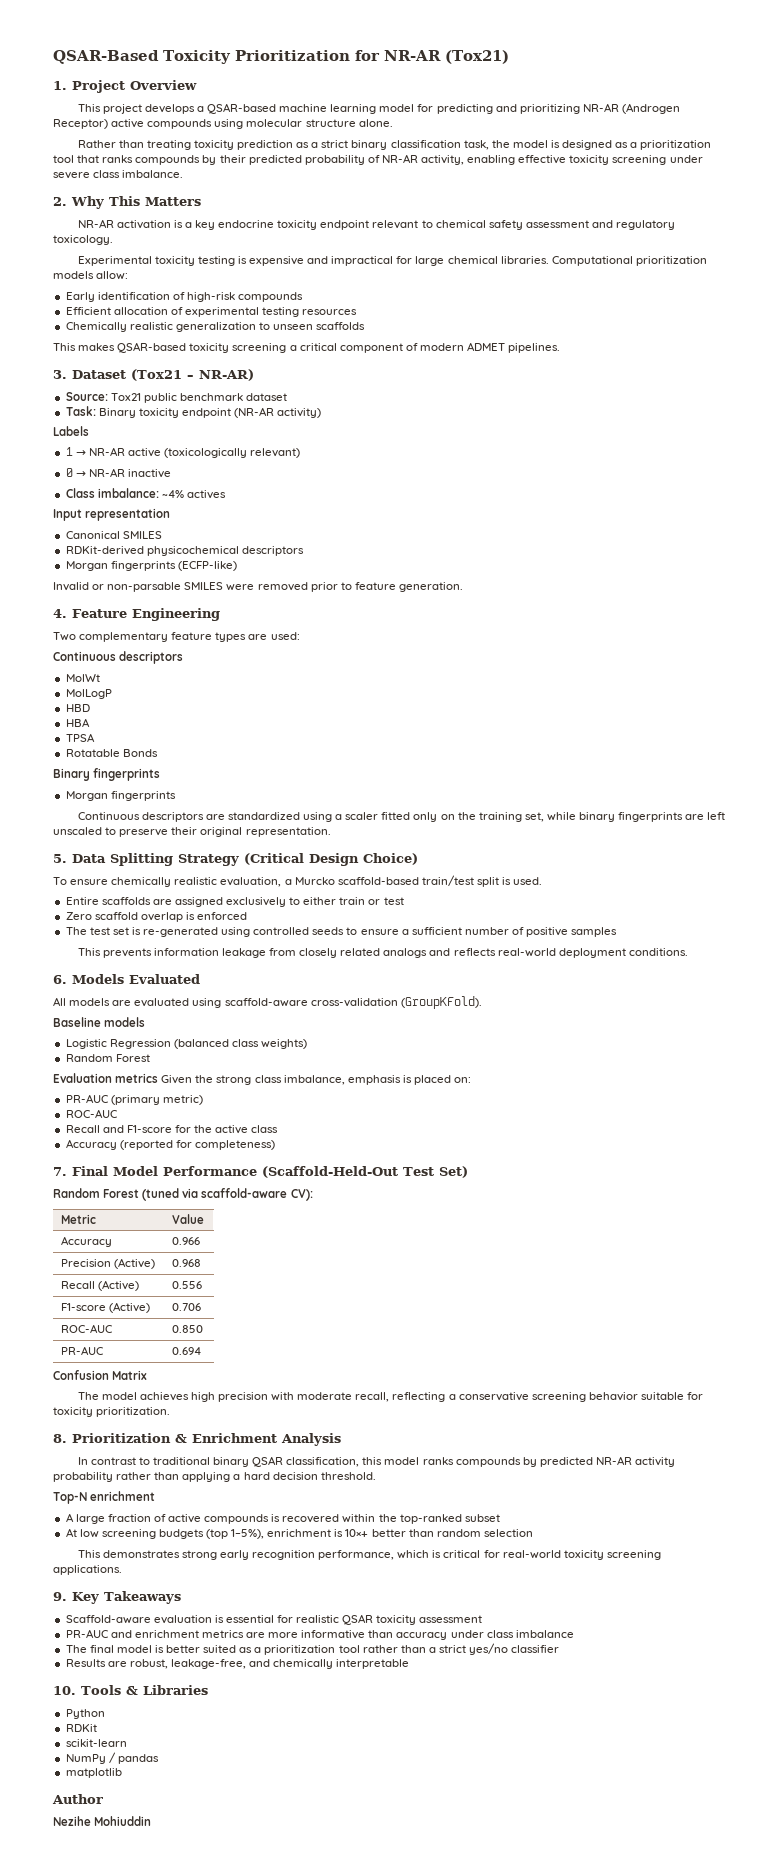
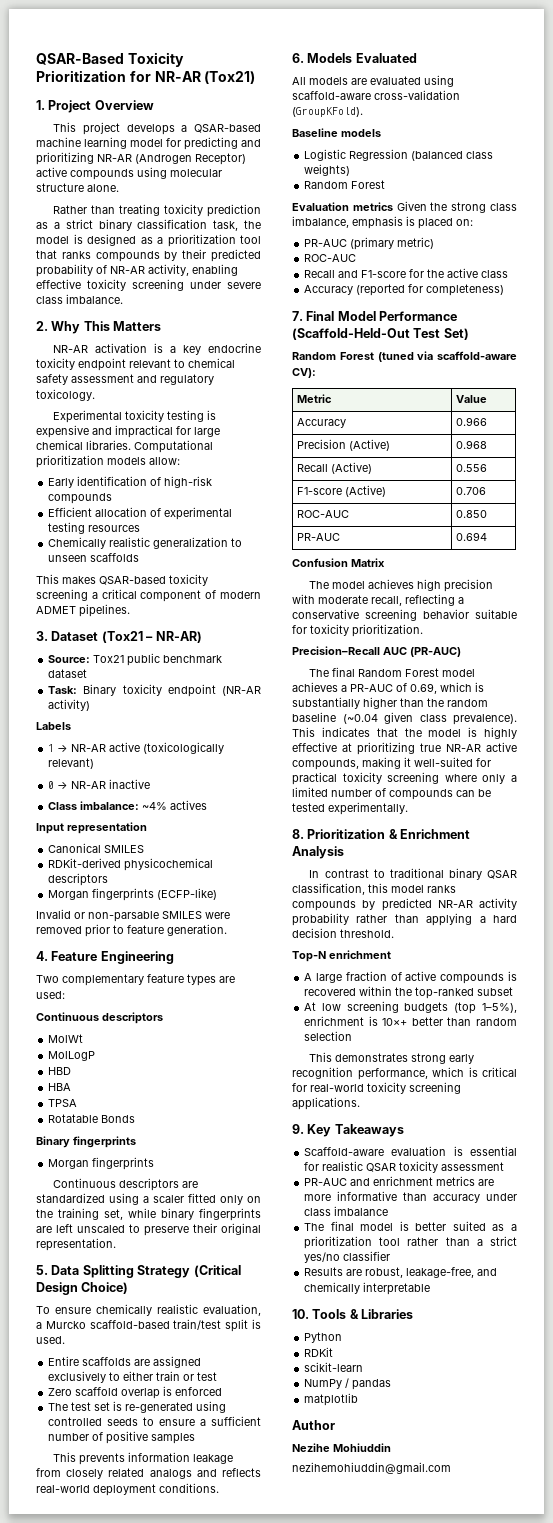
+ Precision–Recall AUC (PR-AUC)
+ The final Random Forest model achieves a PR-AUC of 0.69, which is substantially higher than the random baseline (~0.04 given class prevalence). This indicates that the model is highly effective at prioritizing true NR-AR active compounds, making it well-suited for practical toxicity screening where only a limited number of compounds can be tested experimentally.
+ nezihemohiuddin@gmail.com

